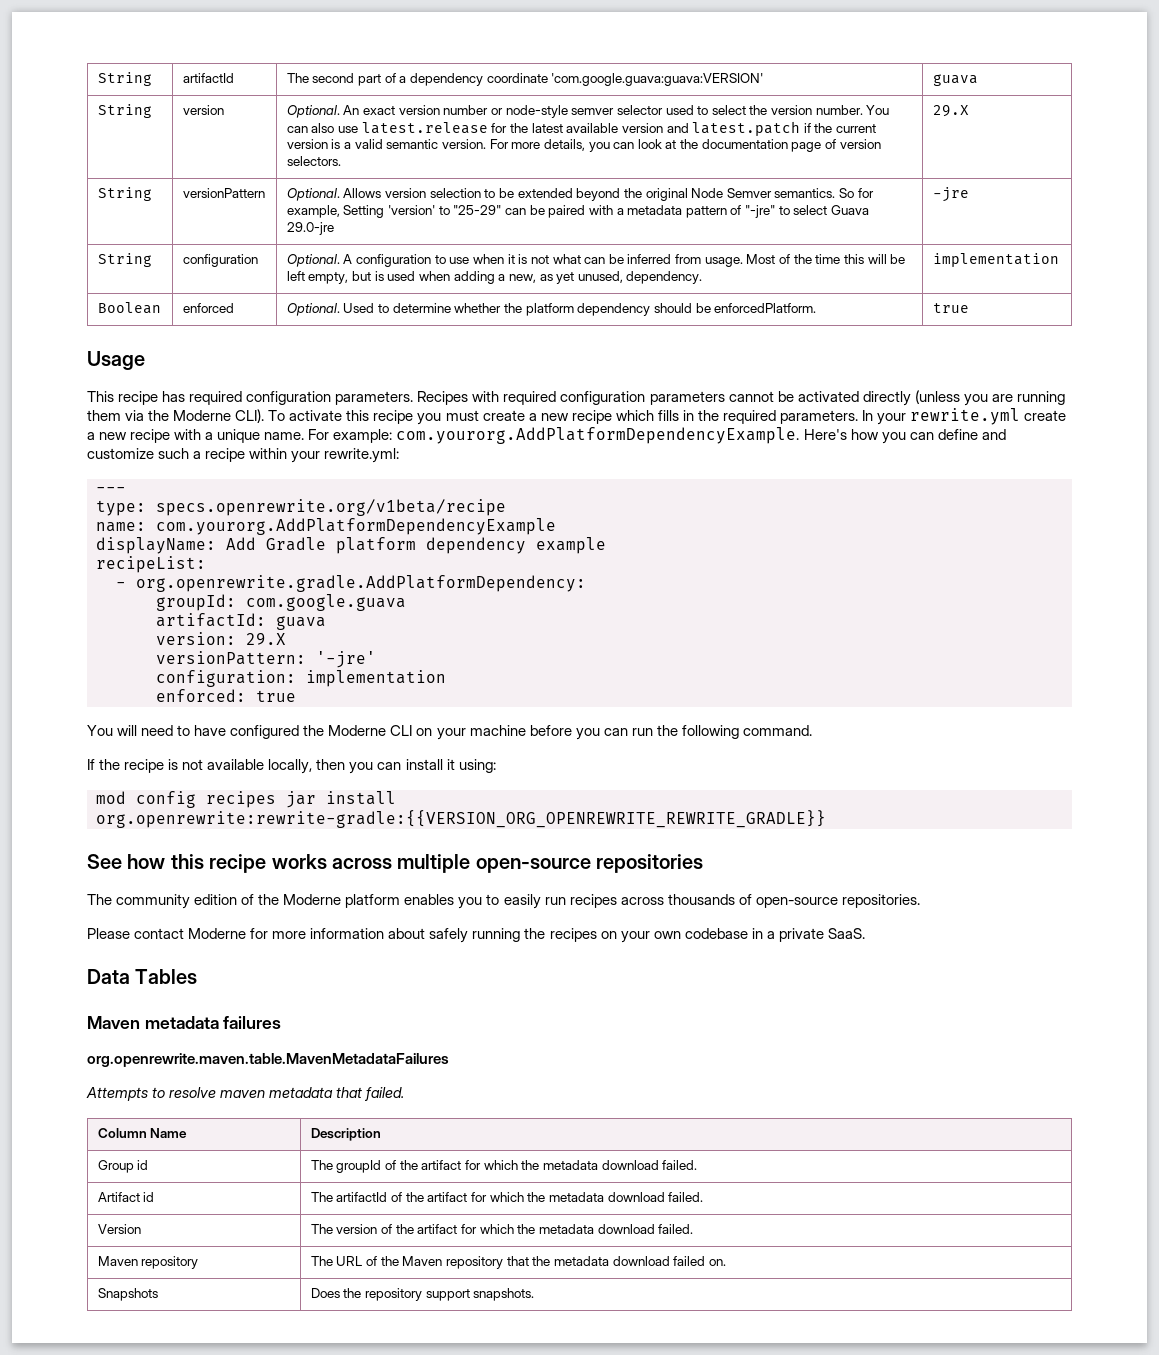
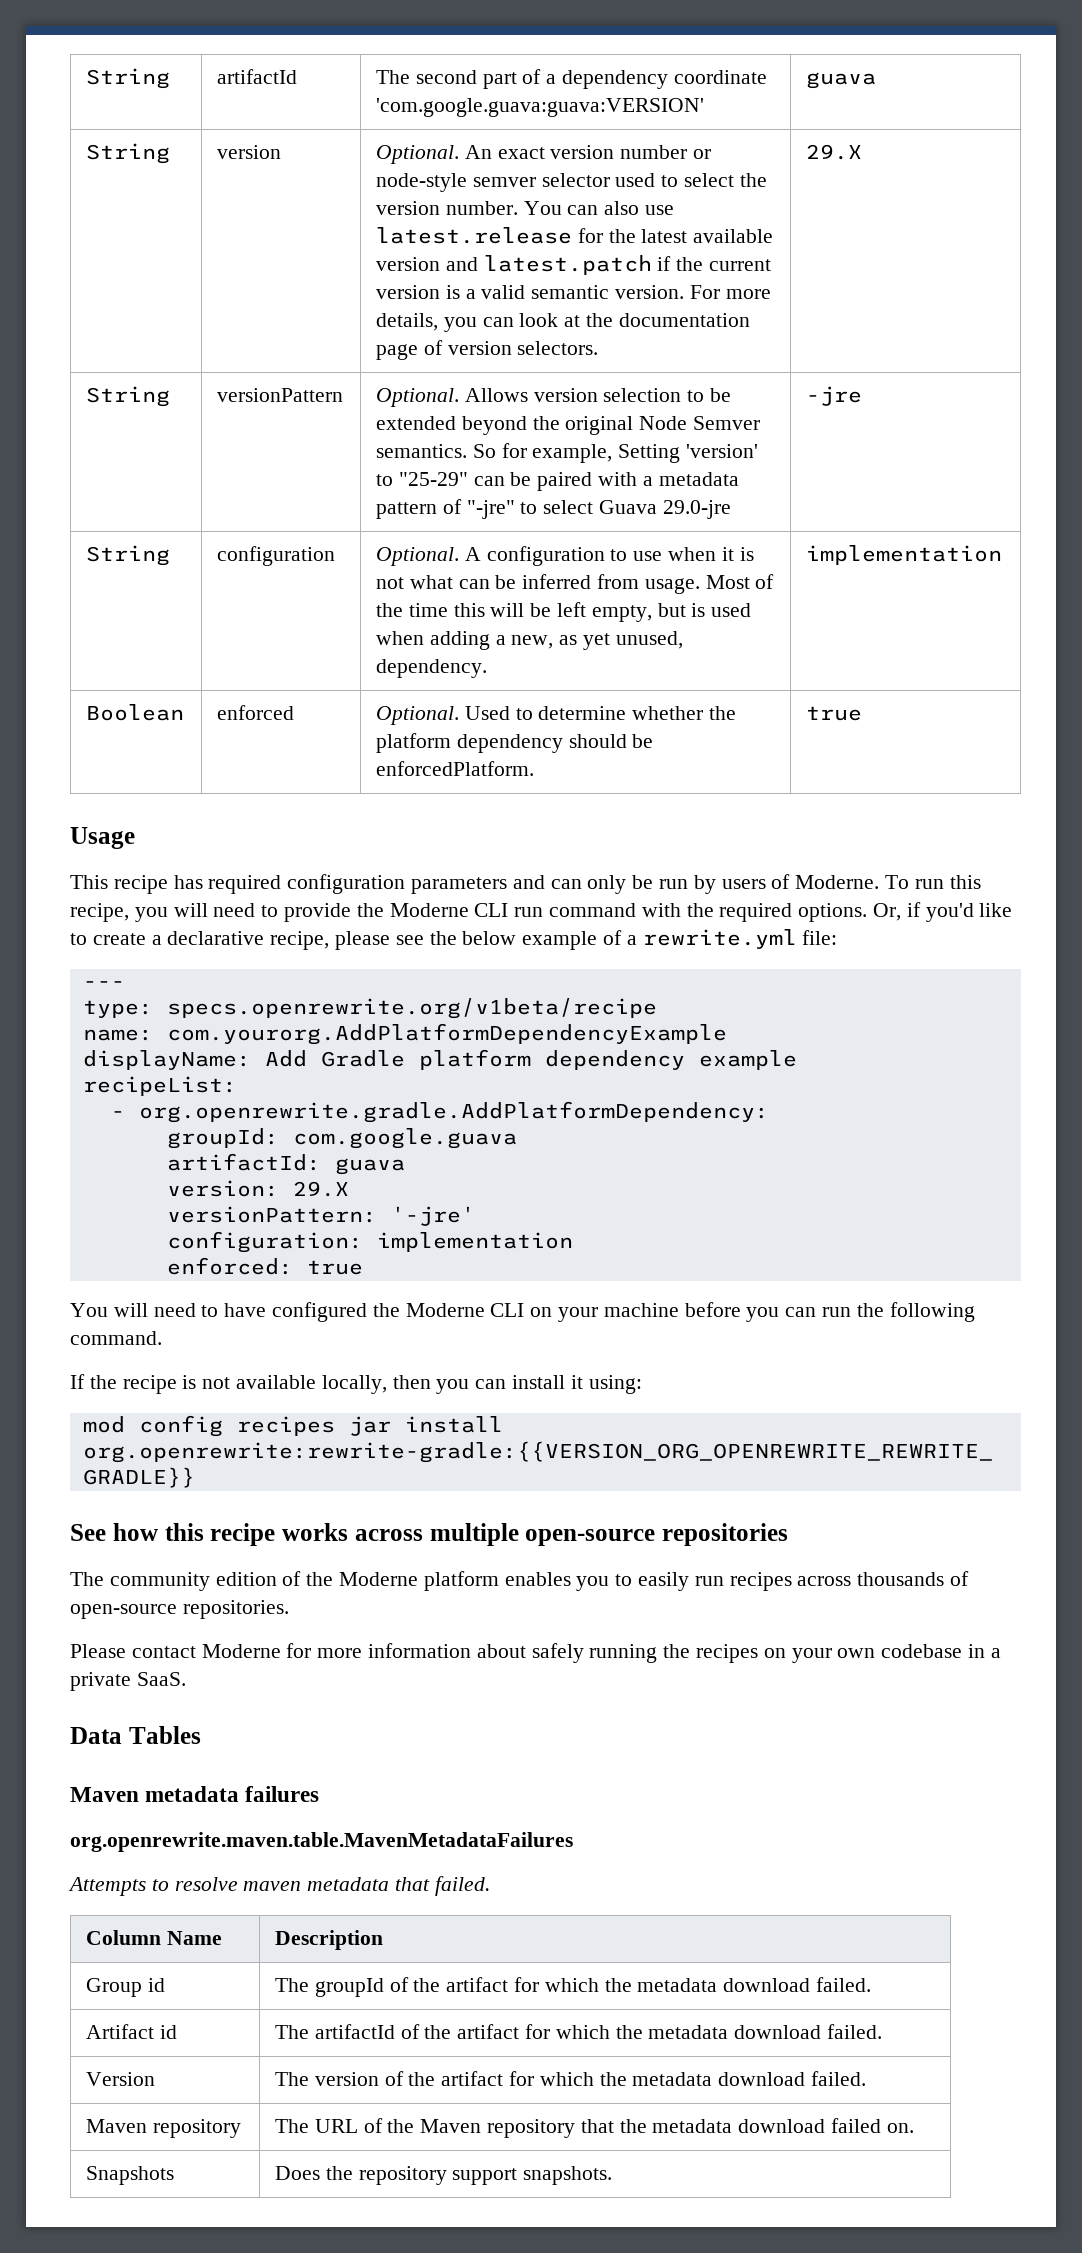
- This recipe has required configuration parameters. Recipes with required configuration parameters cannot be activated directly (unless you are running them via the Moderne CLI). To activate this recipe you must create a new recipe which fills in the required parameters. In your rewrite.yml create a new recipe with a unique name. For example: com.yourorg.AddPlatformDependencyExample. Here's how you can define and customize such a recipe within your rewrite.yml:
+ This recipe has required configuration parameters and can only be run by users of Moderne. To run this recipe, you will need to provide the Moderne CLI run command with the required options. Or, if you'd like to create a declarative recipe, please see the below example of a rewrite.yml file:

